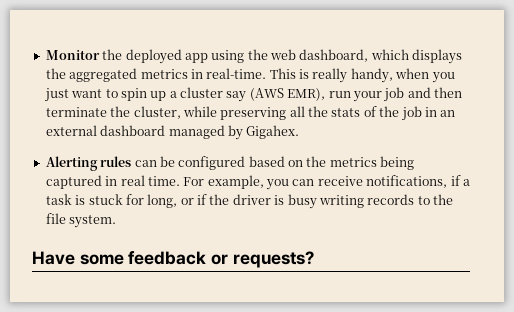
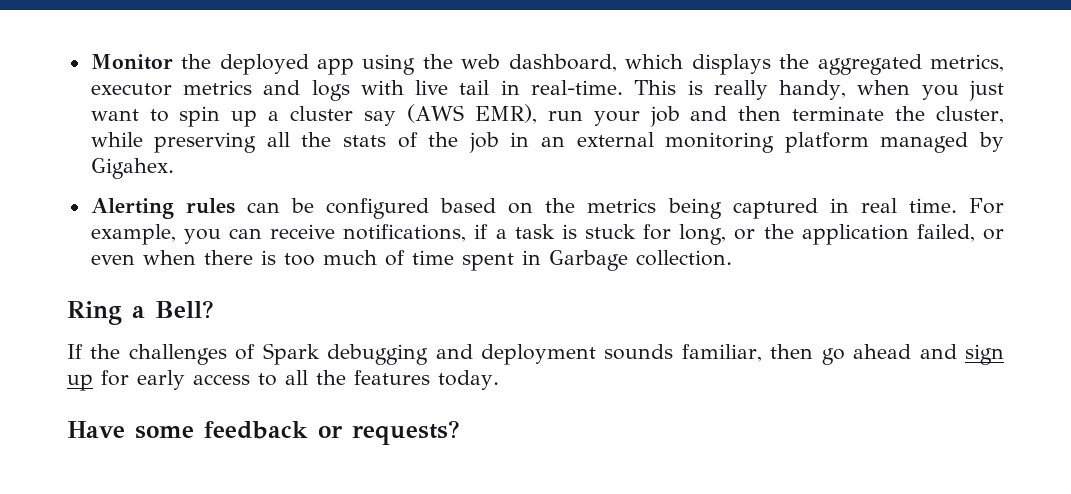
- Monitor the deployed app using the web dashboard, which displays the aggregated metrics in real-time.
+ Monitor the deployed app using the web dashboard, which displays the aggregated metrics, executor metrics and logs with live tail in real-time.
- This is really handy, when you just want to spin up a cluster say (AWS EMR), run your job and then terminate the cluster, while preserving all the stats of the job in an external dashboard managed by Gigahex.
+ This is really handy, when you just want to spin up a cluster say (AWS EMR), run your job and then terminate the cluster, while preserving all the stats of the job in an external monitoring platform managed by Gigahex.
- For example, you can receive notifications, if a task is stuck for long, or if the driver is busy writing records to the file system.
+ For example, you can receive notifications, if a task is stuck for long, or the application failed, or even when there is too much of time spent in Garbage collection.
+ Ring a Bell?
+ If the challenges of Spark debugging and deployment sounds familiar, then go ahead and sign up for early access to all the features today.

